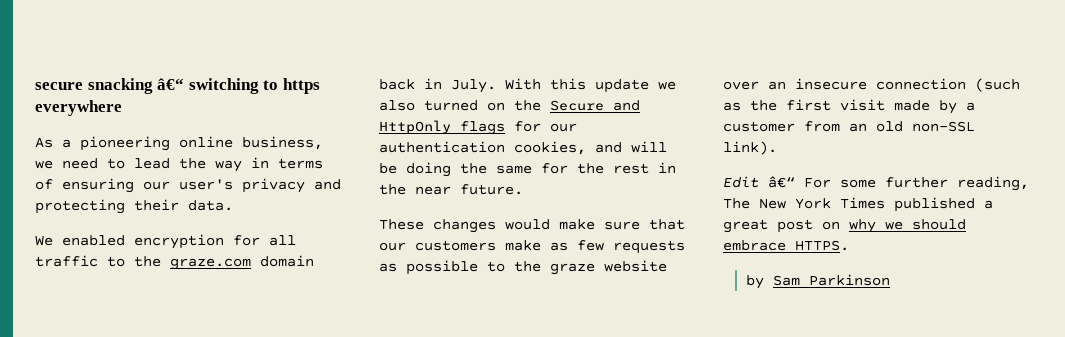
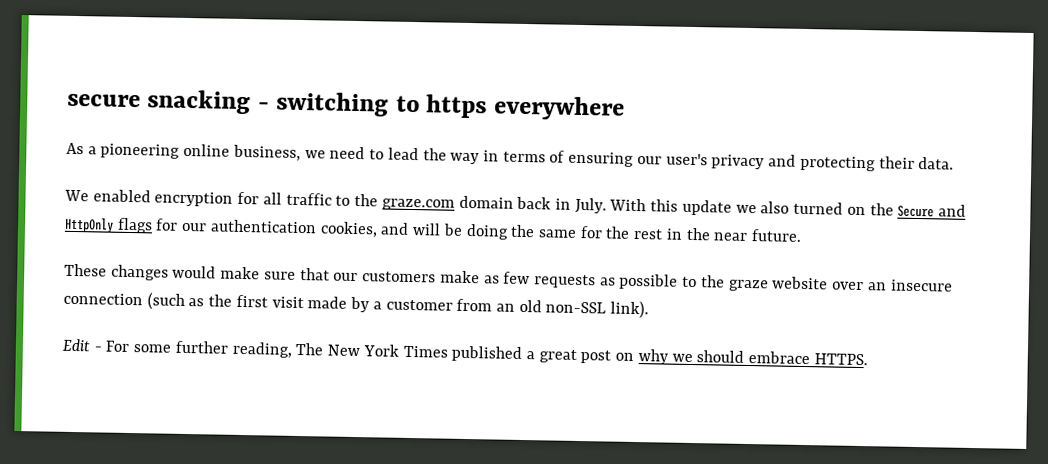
- secure snacking â€“ switching to https everywhere
+ secure snacking - switching to https everywhere
- Edit â€“ For some further reading, The New York Times published a great post on why we should embrace HTTPS.
+ Edit - For some further reading, The New York Times published a great post on why we should embrace HTTPS.
- by Sam Parkinson

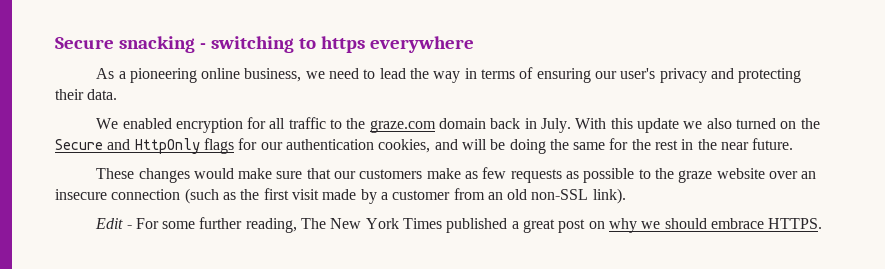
- secure snacking - switching to https everywhere
+ Secure snacking - switching to https everywhere

